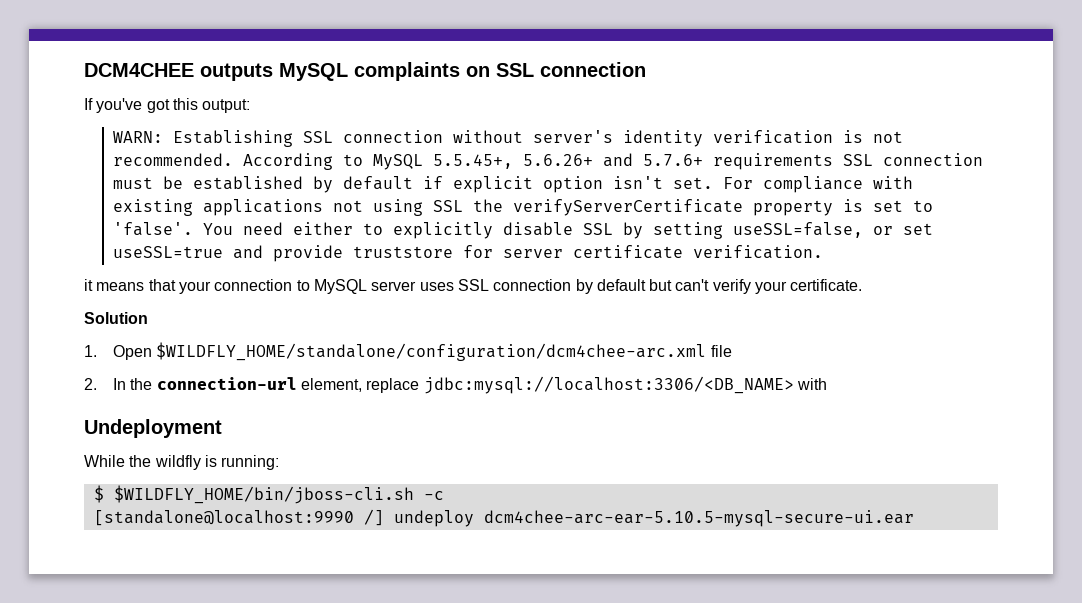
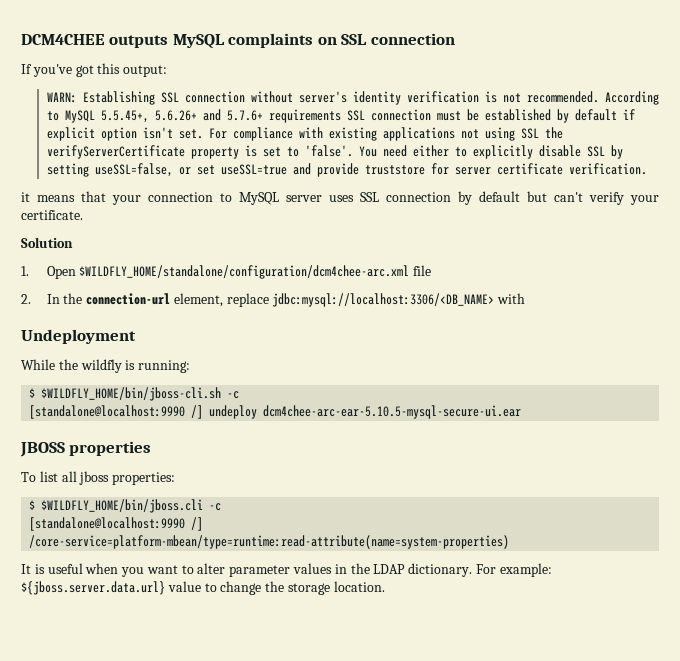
+ JBOSS properties
+ To list all jboss properties:
+ $ $WILDFLY_HOME/bin/jboss.cli -c
+ [standalone@localhost:9990 /] /core-service=platform-mbean/type=runtime:read-attribute(name=system-properties)
+ It is useful when you want to alter parameter values in the LDAP dictionary. For example: ${jboss.server.data.url} value to change the storage location.

